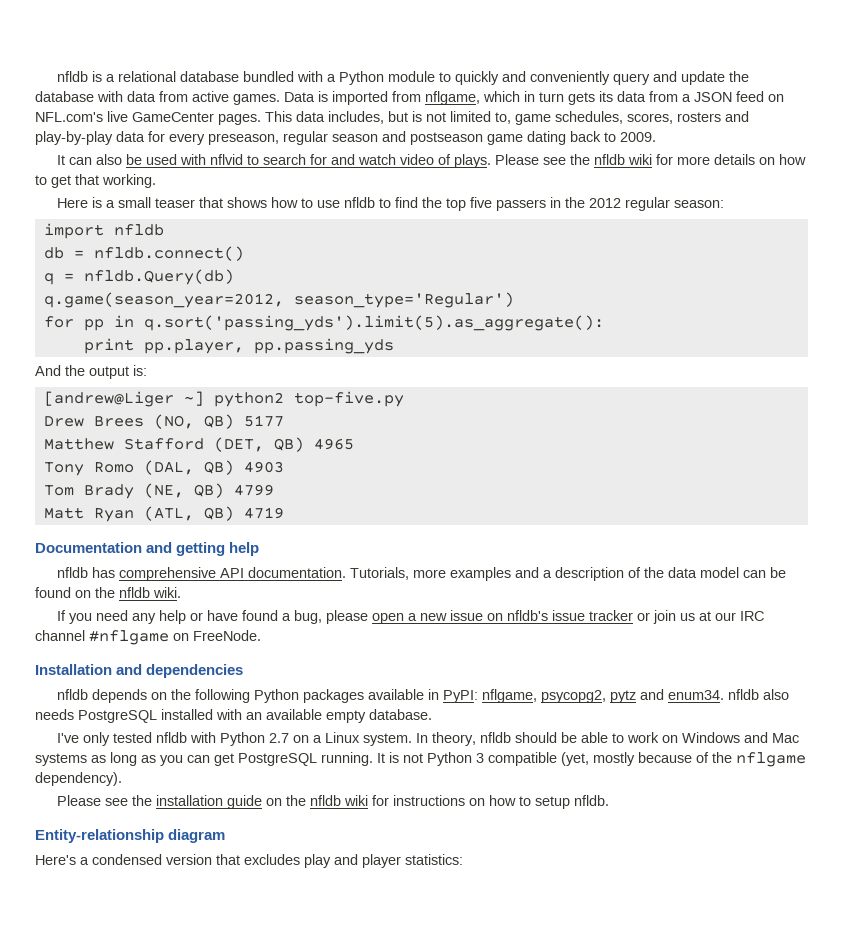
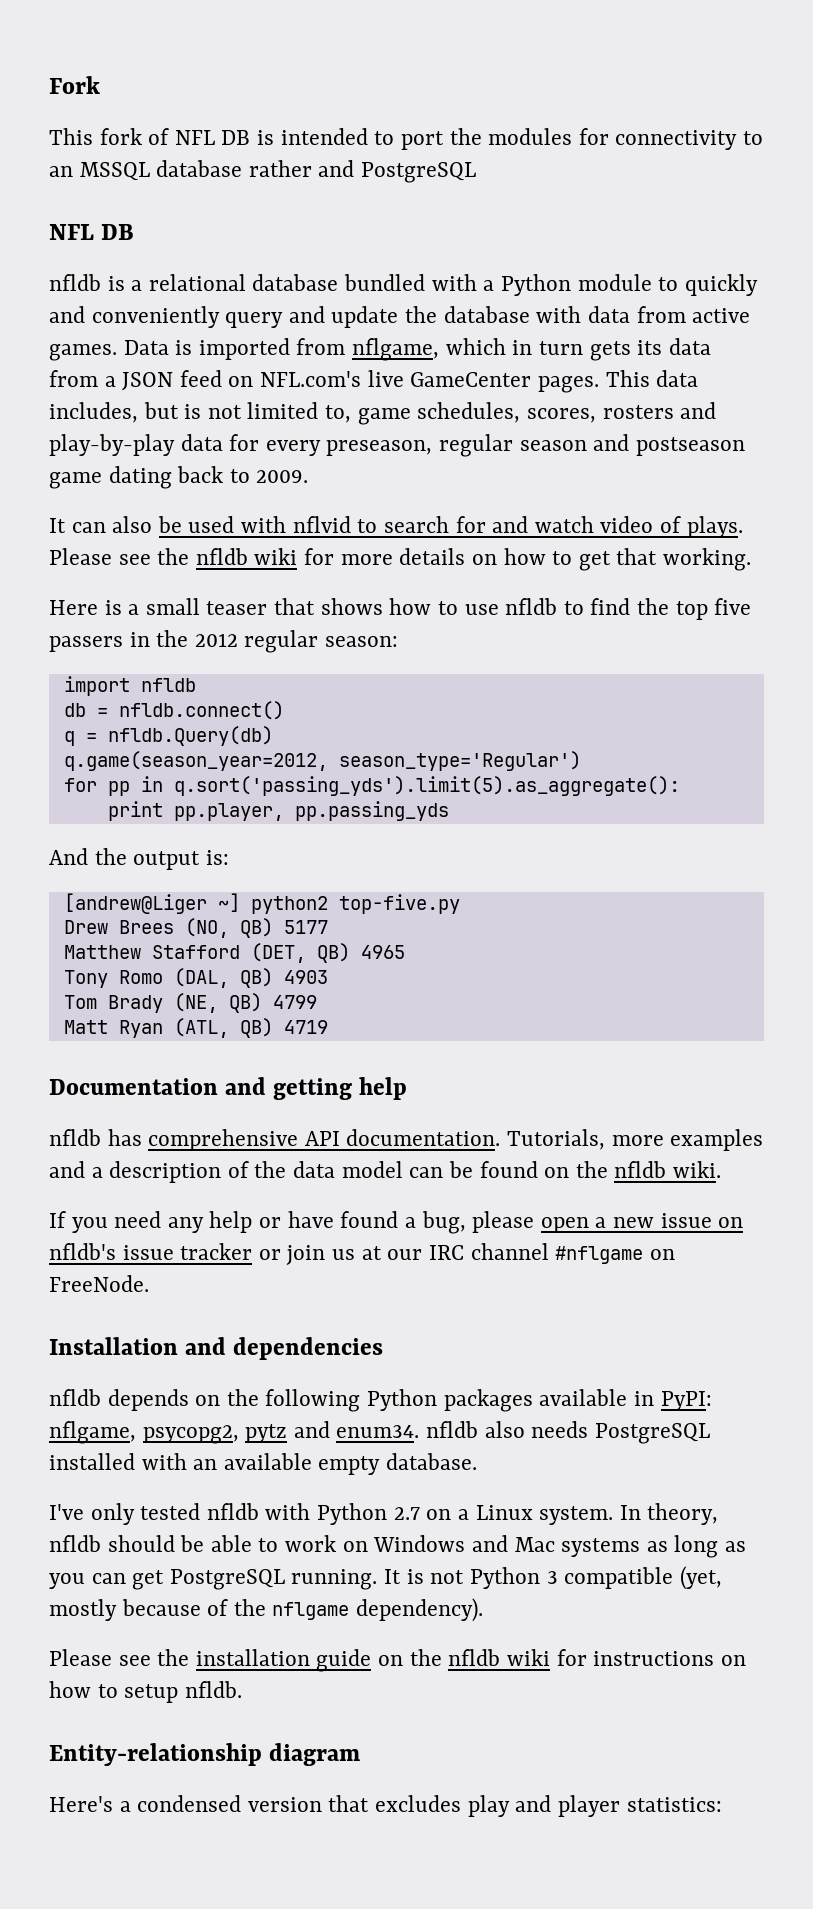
+ Fork
+ This fork of NFL DB is intended to port the modules for connectivity to an MSSQL database rather and PostgreSQL
+ NFL DB

